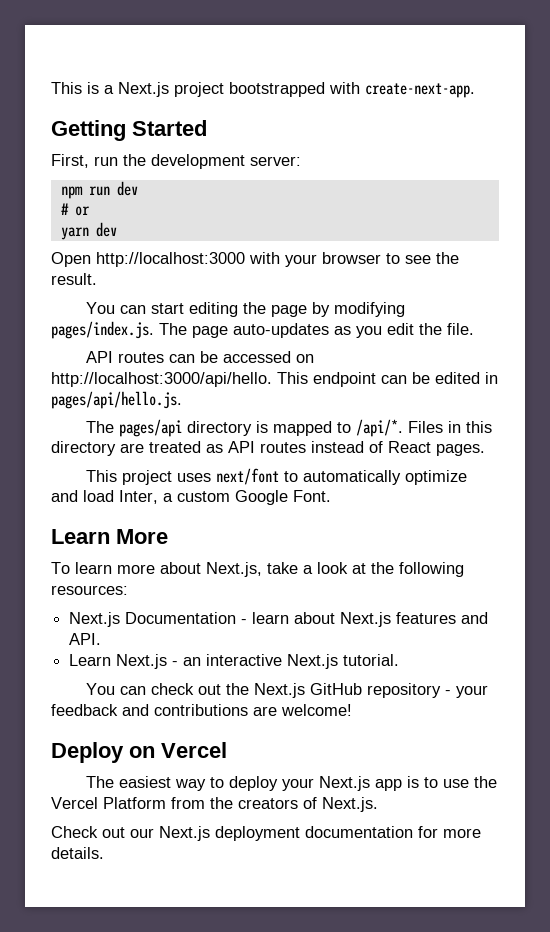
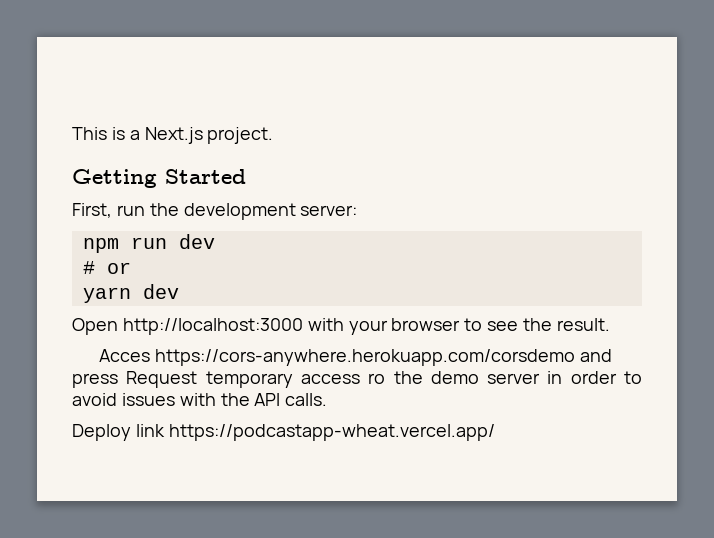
- This is a Next.js project bootstrapped with create-next-app.
+ This is a Next.js project.
- You can start editing the page by modifying pages/index.js. The page auto-updates as you edit the file.
- API routes can be accessed on http://localhost:3000/api/hello. This endpoint can be edited in pages/api/hello.js.
- The pages/api directory is mapped to /api/*. Files in this directory are treated as API routes instead of React pages.
- This project uses next/font to automatically optimize and load Inter, a custom Google Font.
- Learn More
- To learn more about Next.js, take a look at the following resources:
- Next.js Documentation - learn about Next.js features and API.
- Learn Next.js - an interactive Next.js tutorial.
- You can check out the Next.js GitHub repository - your feedback and contributions are welcome!
- Deploy on Vercel
- The easiest way to deploy your Next.js app is to use the Vercel Platform from the creators of Next.js.
- Check out our Next.js deployment documentation for more details.
+ Acces https://cors-anywhere.herokuapp.com/corsdemo and press Request temporary access ro the demo server in order to avoid issues with the API calls.
+ Deploy link https://podcastapp-wheat.vercel.app/

